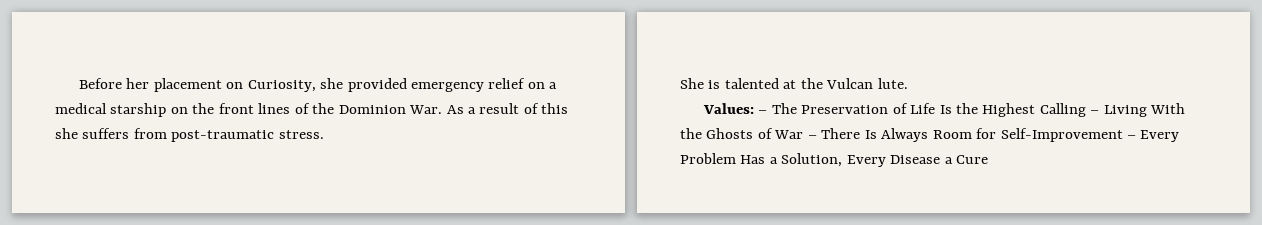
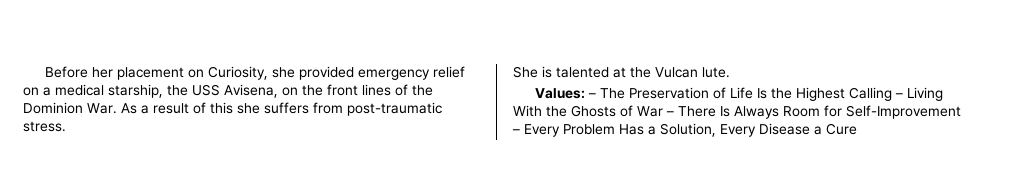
- Before her placement on Curiosity, she provided emergency relief on a medical starship on the front lines of the Dominion War. As a result of this she suffers from post-traumatic stress.
+ Before her placement on Curiosity, she provided emergency relief on a medical starship, the USS Avisena, on the front lines of the Dominion War. As a result of this she suffers from post-traumatic stress.

